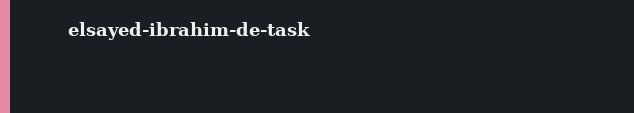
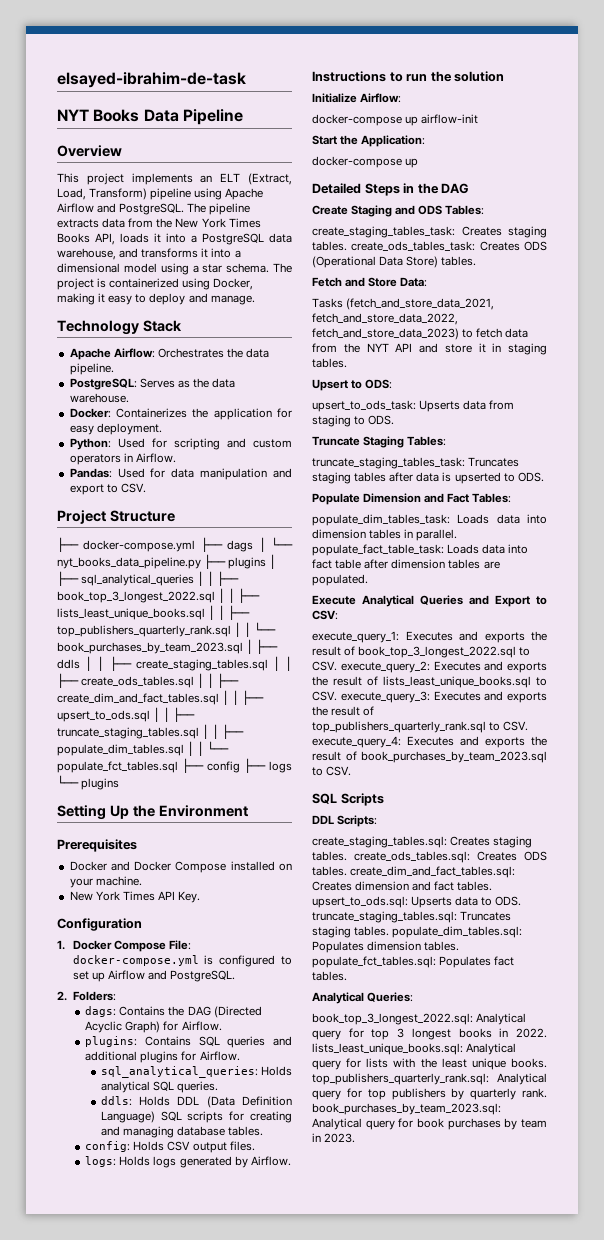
+ NYT Books Data Pipeline
+ Overview
+ This project implements an ELT (Extract, Load, Transform) pipeline using Apache Airflow and PostgreSQL. The pipeline extracts data from the New York Times Books API, loads it into a PostgreSQL data warehouse, and transforms it into a dimensional model using a star schema. The project is containerized using Docker, making it easy to deploy and manage.
+ Technology Stack
+ Apache Airflow: Orchestrates the data pipeline.
+ PostgreSQL: Serves as the data warehouse.
+ Docker: Containerizes the application for easy deployment.
+ Python: Used for scripting and custom operators in Airflow.
+ Pandas: Used for data manipulation and export to CSV.
+ Project Structure
+ ├── docker-compose.yml ├── dags │ └── nyt_books_data_pipeline.py ├── plugins │ ├── sql_analytical_queries │ │ ├── book_top_3_longest_2022.sql │ │ ├── lists_least_unique_books.sql │ │ ├── top_publishers_quarterly_rank.sql │ │ └── book_purchases_by_team_2023.sql │ ├── ddls │ │ ├── create_staging_tables.sql │ │ ├── create_ods_tables.sql │ │ ├── create_dim_and_fact_tables.sql │ │ ├── upsert_to_ods.sql │ │ ├── truncate_staging_tables.sql │ │ ├── populate_dim_tables.sql │ │ └── populate_fct_tables.sql ├── config ├── logs └── plugins
+ Setting Up the Environment
+ Prerequisites
+ Docker and Docker Compose installed on your machine.
+ New York Times API Key.
+ Configuration
+ 1. Docker Compose File: docker-compose.yml is configured to set up Airflow and PostgreSQL.
+ 2. Folders:
+ dags: Contains the DAG (Directed Acyclic Graph) for Airflow.
+ plugins: Contains SQL queries and additional plugins for Airflow.
+ sql_analytical_queries: Holds analytical SQL queries.
+ ddls: Holds DDL (Data Definition Language) SQL scripts for creating and managing database tables.
+ config: Holds CSV output files.
+ logs: Holds logs generated by Airflow.
+ Instructions to run the solution
+ Initialize Airflow:
+ docker-compose up airflow-init
+ Start the Application:
+ docker-compose up
+ Detailed Steps in the DAG
+ Create Staging and ODS Tables:
+ create_staging_tables_task: Creates staging tables. create_ods_tables_task: Creates ODS (Operational Data Store) tables.
+ Fetch and Store Data:
+ Tasks (fetch_and_store_data_2021, fetch_and_store_data_2022, fetch_and_store_data_2023) to fetch data from the NYT API and store it in staging tables.
+ Upsert to ODS:
+ upsert_to_ods_task: Upserts data from staging to ODS.
+ Truncate Staging Tables:
+ truncate_staging_tables_task: Truncates staging tables after data is upserted to ODS.
+ Populate Dimension and Fact Tables:
+ populate_dim_tables_task: Loads data into dimension tables in parallel. populate_fact_table_task: Loads data into fact table after dimension tables are populated.
+ Execute Analytical Queries and Export to CSV:
+ execute_query_1: Executes and exports the result of book_top_3_longest_2022.sql to CSV. execute_query_2: Executes and exports the result of lists_least_unique_books.sql to CSV. execute_query_3: Executes and exports the result of top_publishers_quarterly_rank.sql to CSV. execute_query_4: Executes and exports the result of book_purchases_by_team_2023.sql to CSV.
+ SQL Scripts
+ DDL Scripts:
+ create_staging_tables.sql: Creates staging tables. create_ods_tables.sql: Creates ODS tables. create_dim_and_fact_tables.sql: Creates dimension and fact tables. upsert_to_ods.sql: Upserts data to ODS. truncate_staging_tables.sql: Truncates staging tables. populate_dim_tables.sql: Populates dimension tables. populate_fct_tables.sql: Populates fact tables.
+ Analytical Queries:
+ book_top_3_longest_2022.sql: Analytical query for top 3 longest books in 2022. lists_least_unique_books.sql: Analytical query for lists with the least unique books. top_publishers_quarterly_rank.sql: Analytical query for top publishers by quarterly rank. book_purchases_by_team_2023.sql: Analytical query for book purchases by team in 2023.

